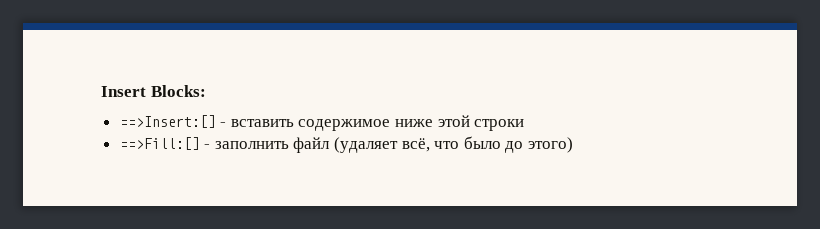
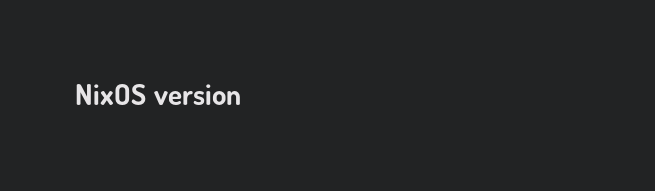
- Insert Blocks:
- ==>Insert:[] - вставить содержимое ниже этой строки
- ==>Fill:[] - заполнить файл (удаляет всё, что было до этого)
+ NixOS version

